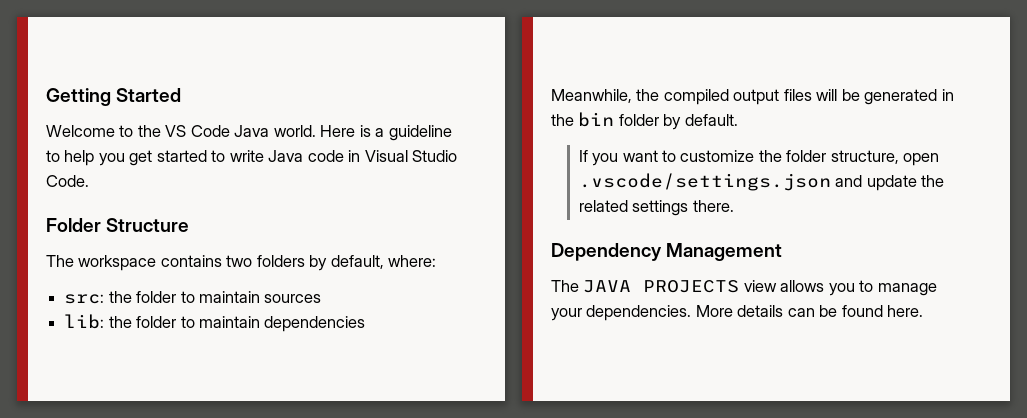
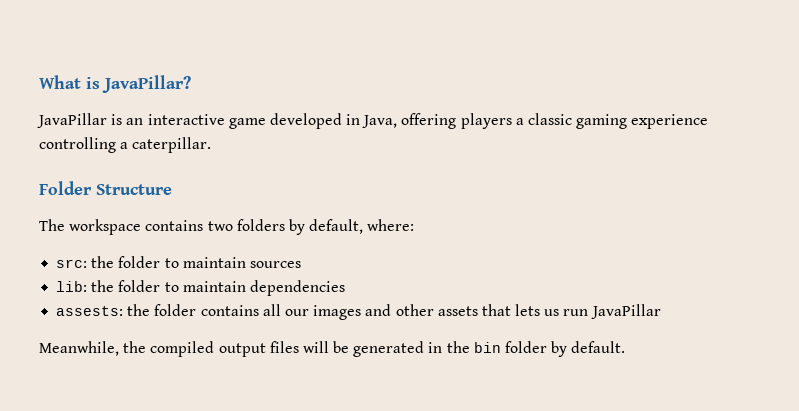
- Getting Started
- Welcome to the VS Code Java world. Here is a guideline to help you get started to write Java code in Visual Studio Code.
+ What is JavaPillar?
+ JavaPillar is an interactive game developed in Java, offering players a classic gaming experience controlling a caterpillar.
+ assests: the folder contains all our images and other assets that lets us run JavaPillar
- If you want to customize the folder structure, open .vscode/settings.json and update the related settings there.
- Dependency Management
- The JAVA PROJECTS view allows you to manage your dependencies. More details can be found here.

